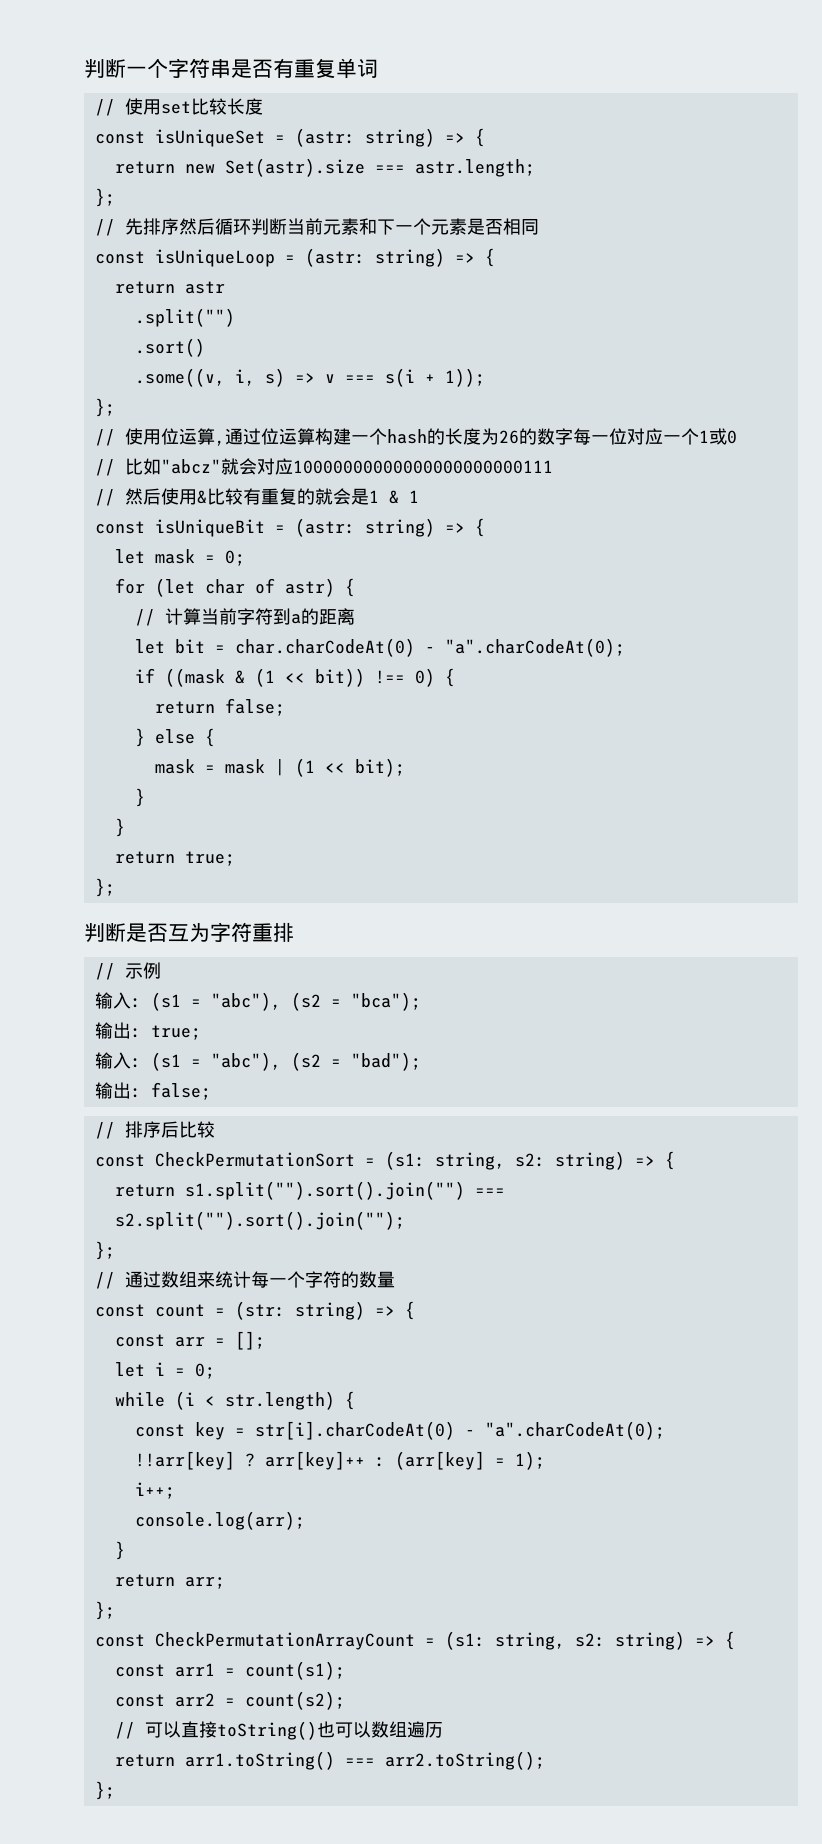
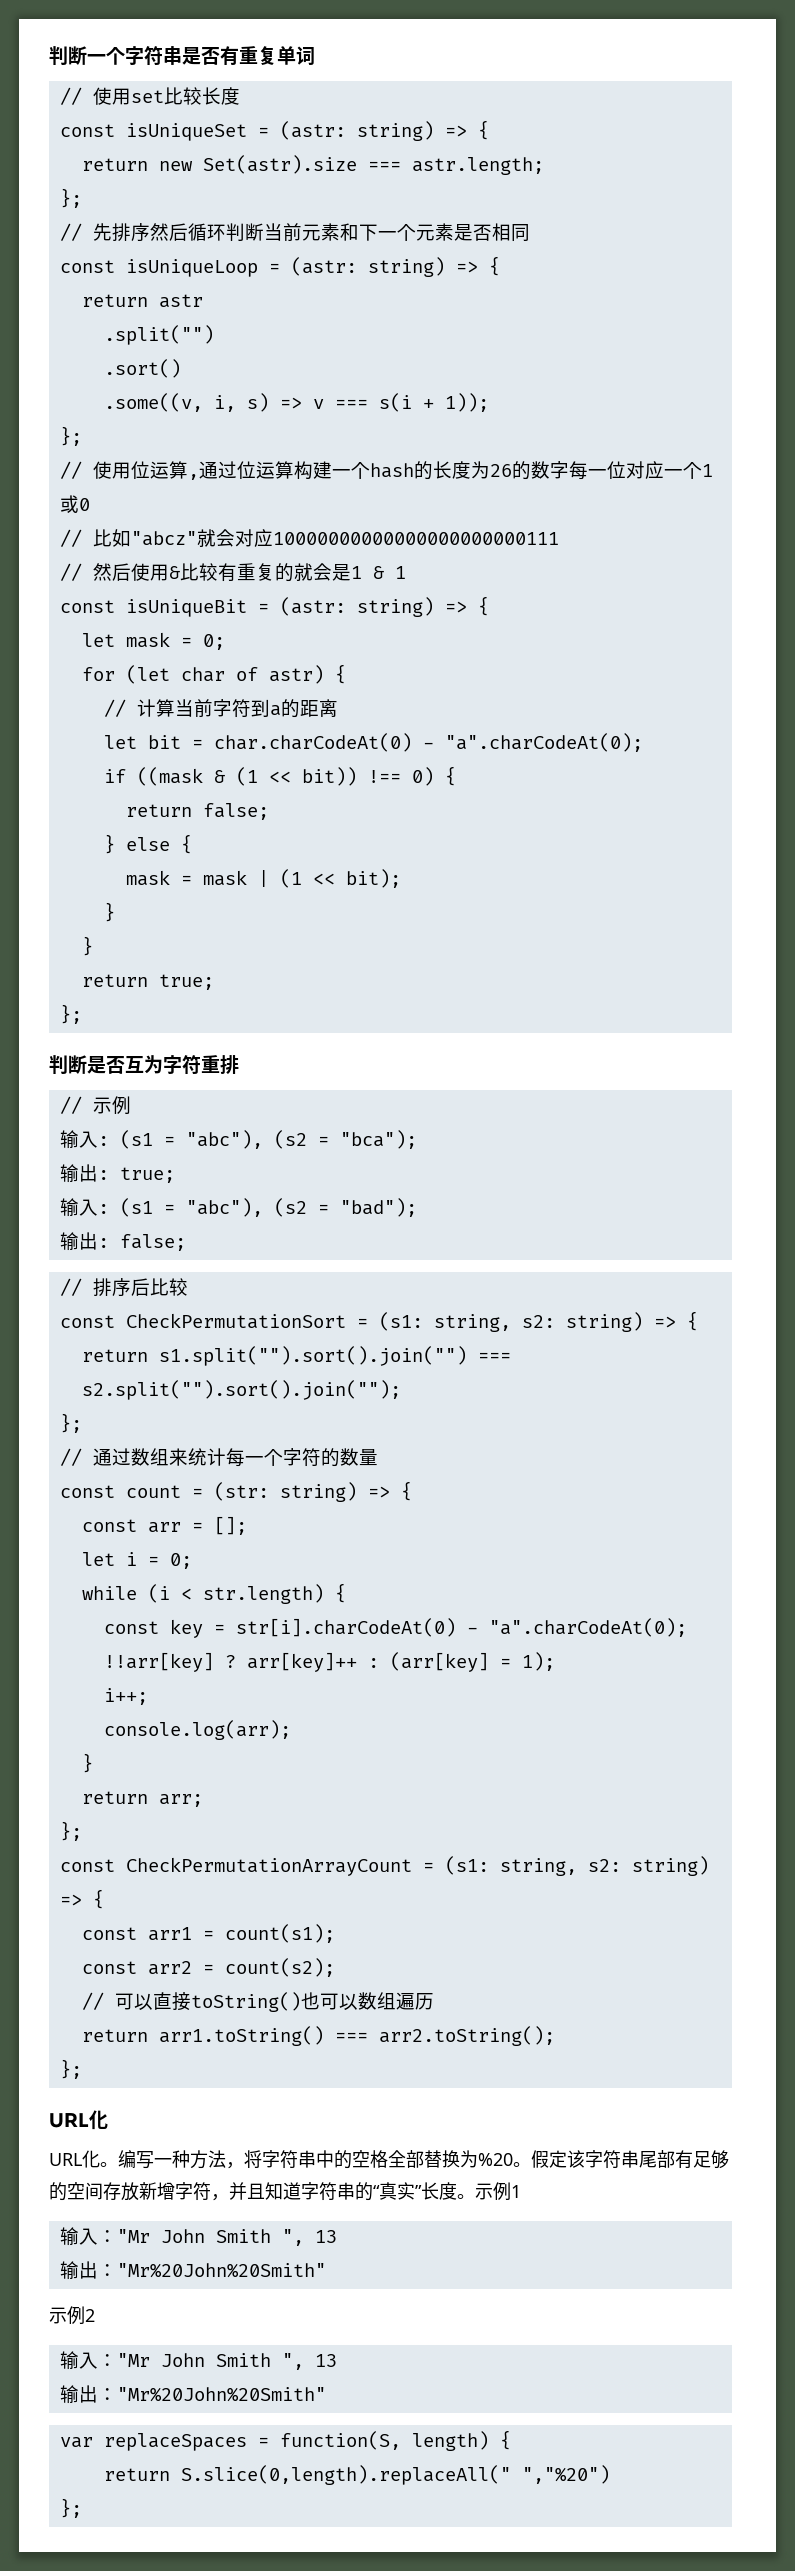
  return arr1.toString() === arr2.toString();
+ };
+ URL化
+ URL化。编写一种方法，将字符串中的空格全部替换为%20。假定该字符串尾部有足够的空间存放新增字符，并且知道字符串的“真实”长度。示例1
+ 输入："Mr John Smith ", 13
+ 输出："Mr%20John%20Smith"
+ 示例2
+ 输入："Mr John Smith ", 13
+ 输出："Mr%20John%20Smith"
+ var replaceSpaces = function(S, length) {
+ return S.slice(0,length).replaceAll(" ","%20")

